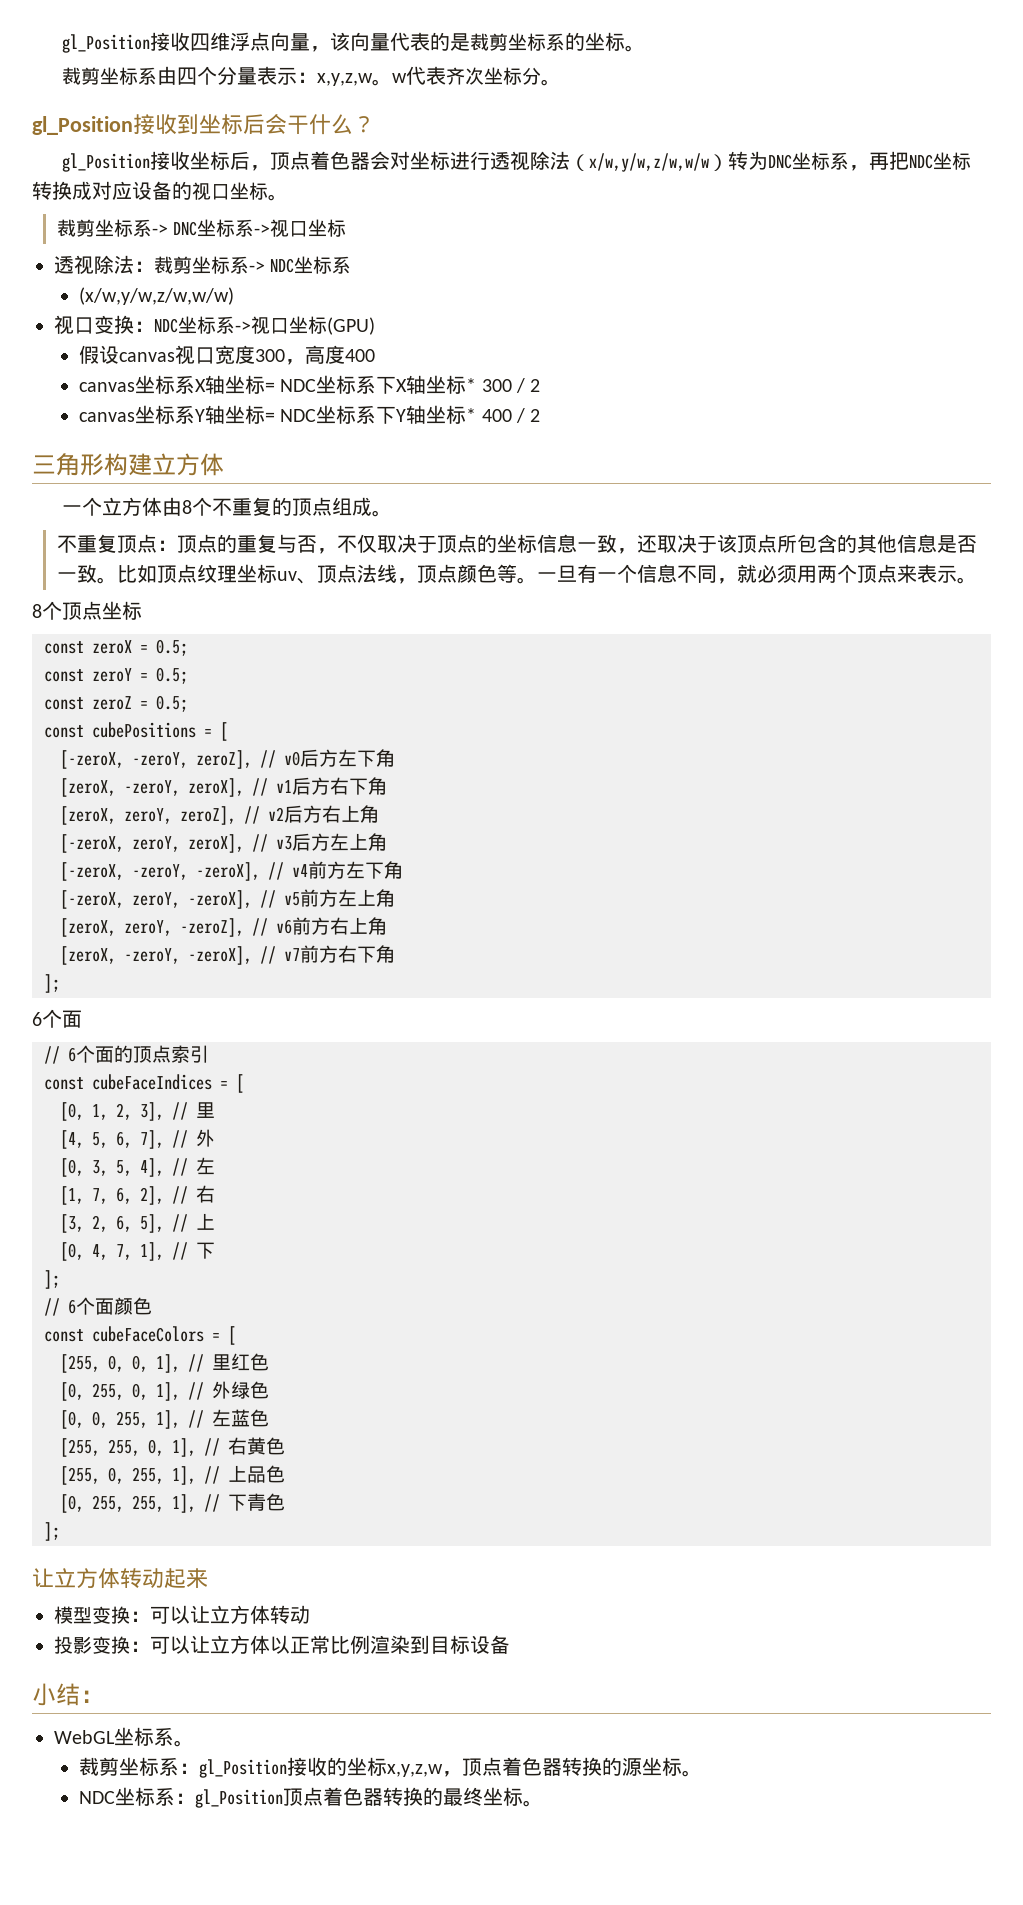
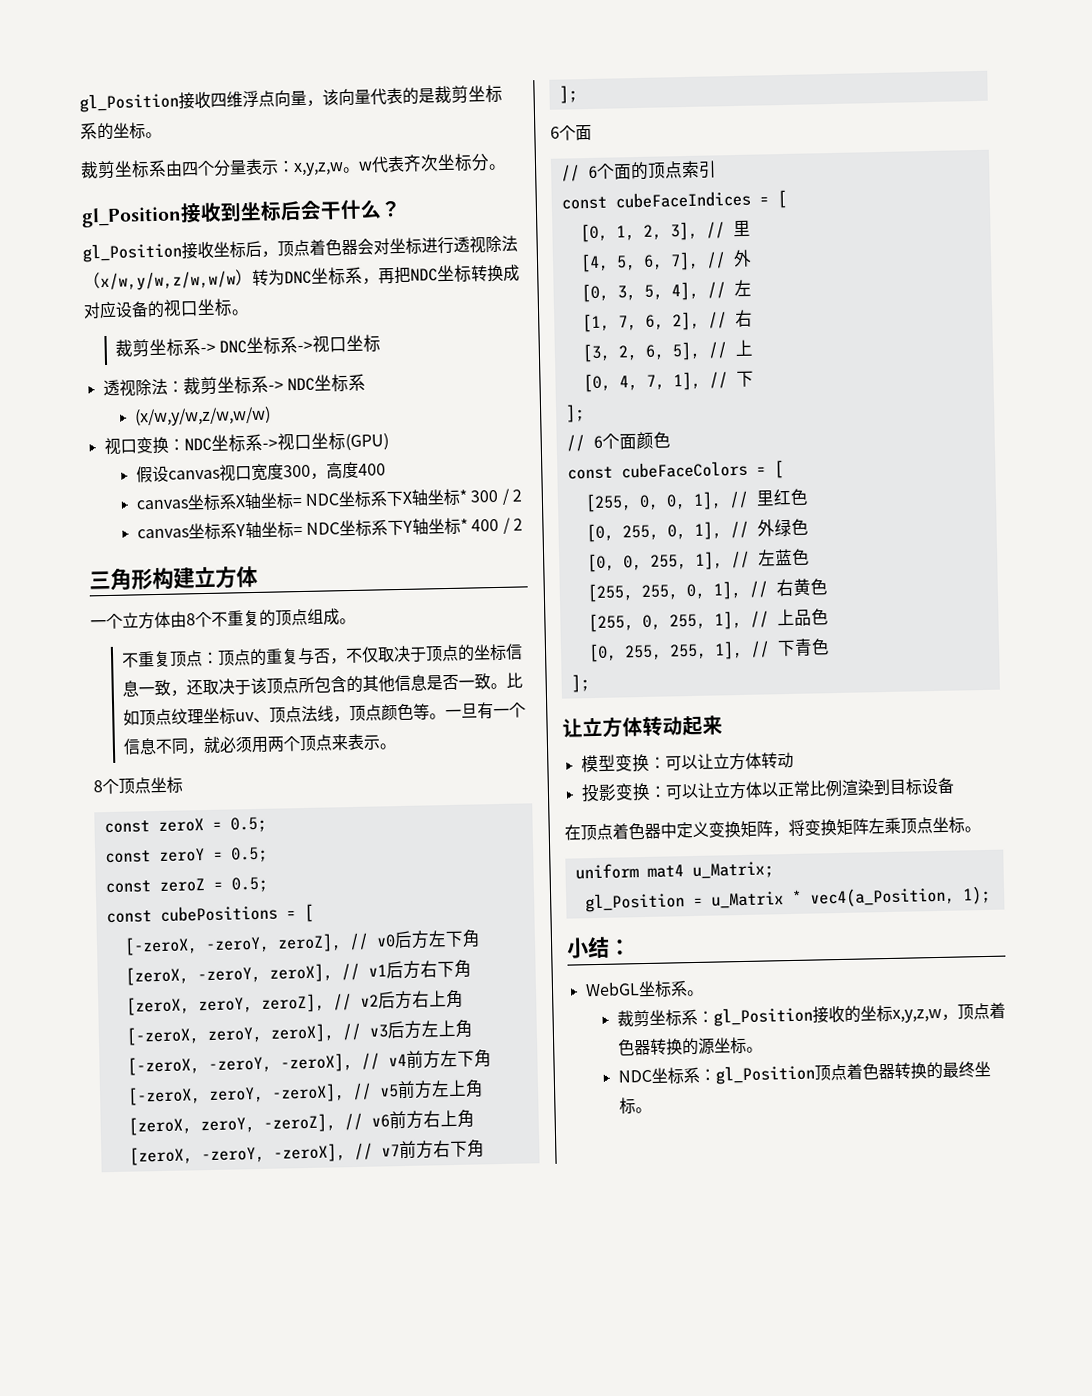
+ 在顶点着色器中定义变换矩阵，将变换矩阵左乘顶点坐标。
+ uniform mat4 u_Matrix;
+ gl_Position = u_Matrix * vec4(a_Position, 1);

